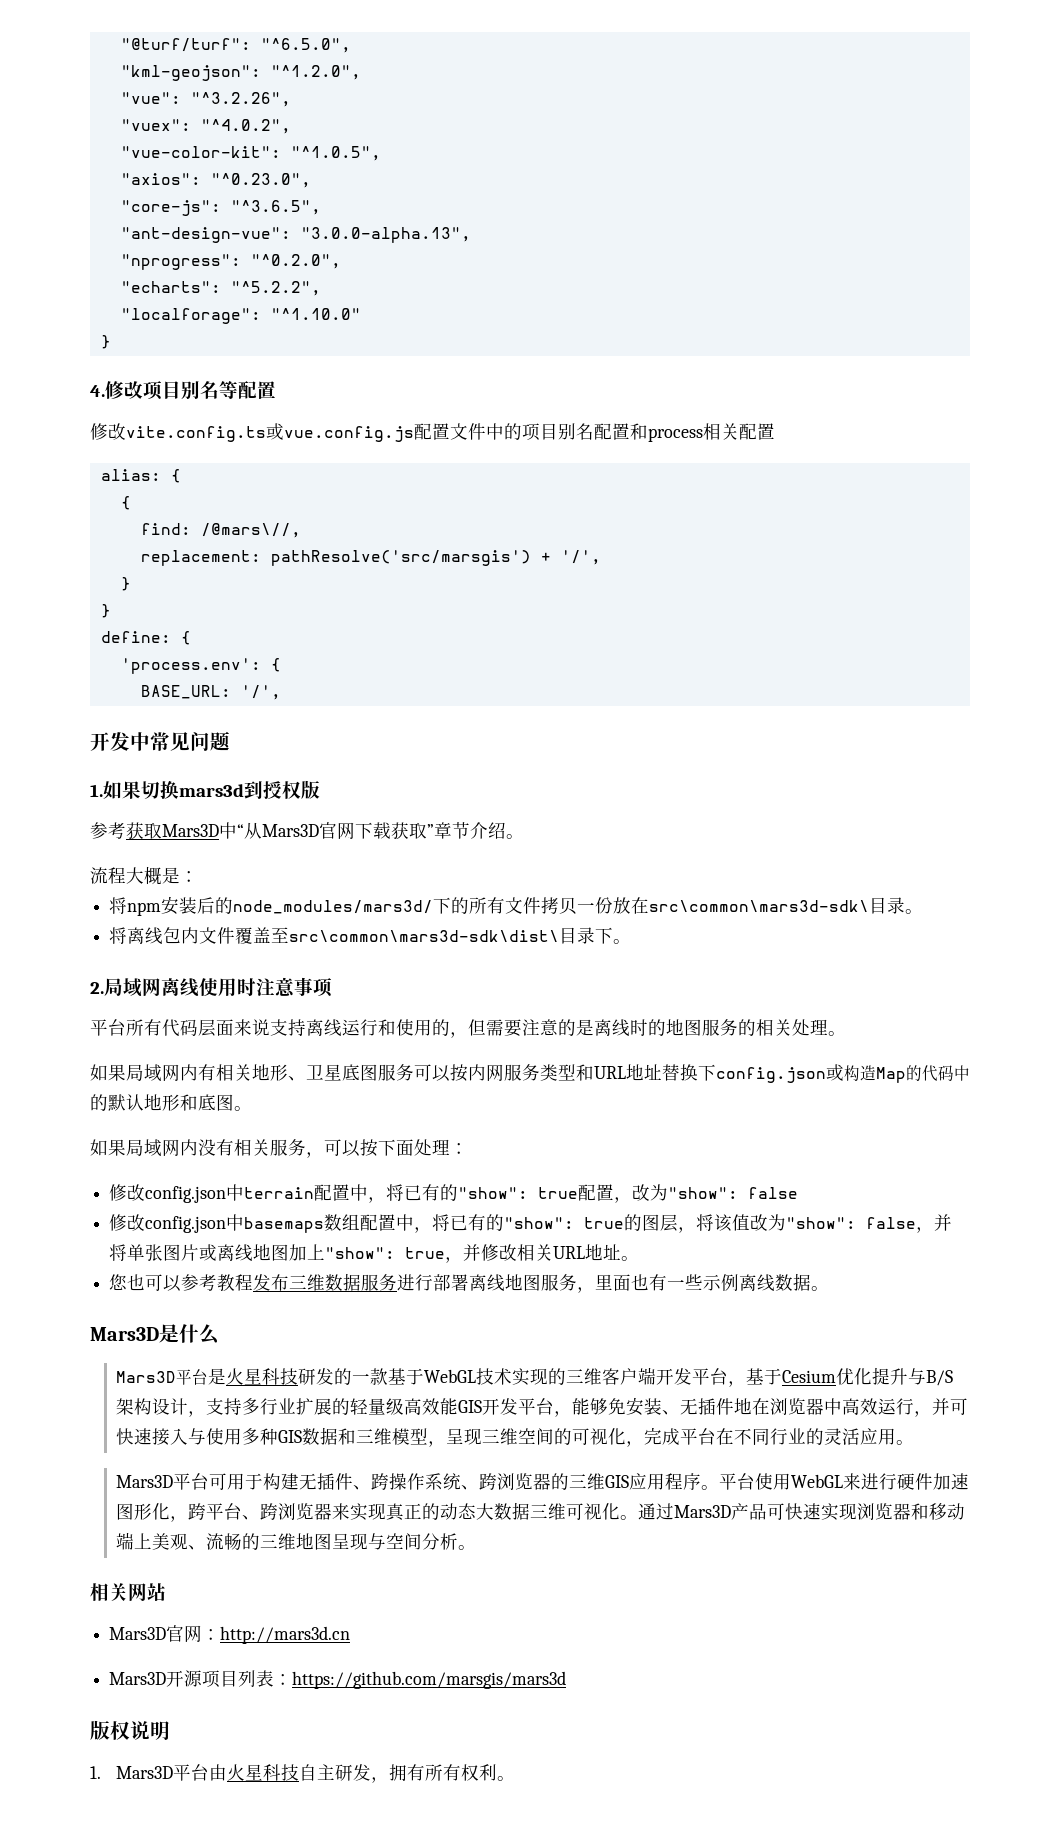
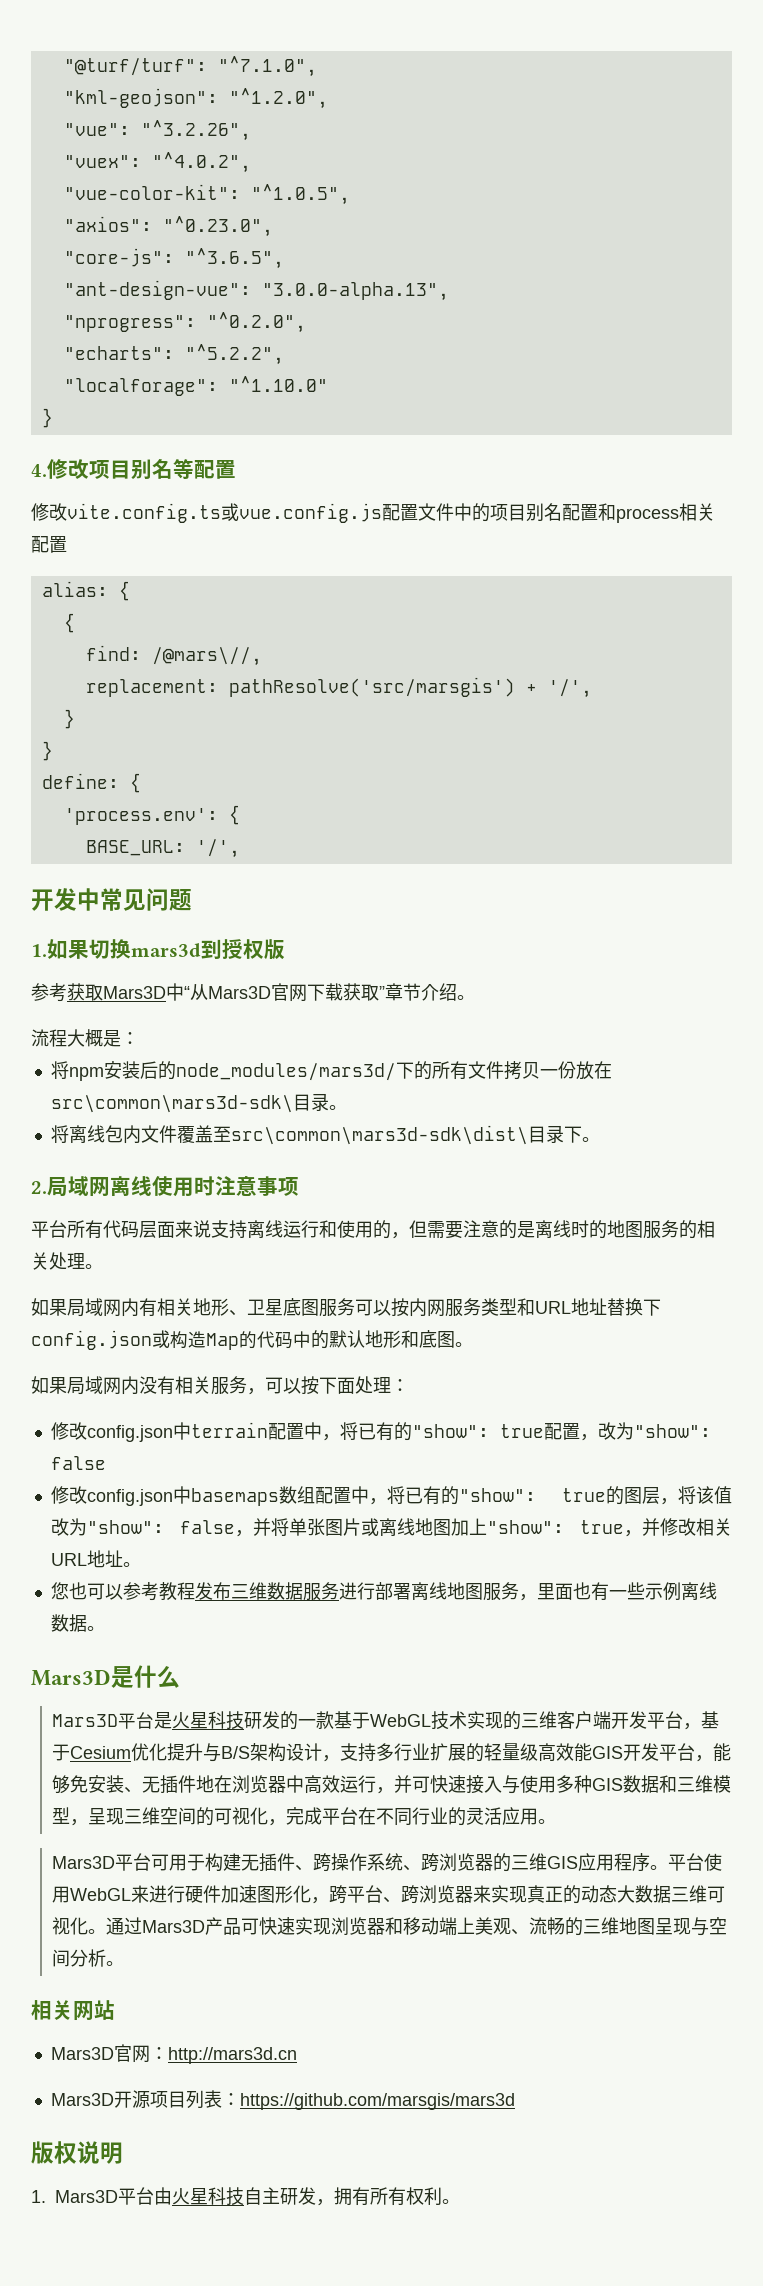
- "@turf/turf": "^6.5.0",
+ "@turf/turf": "^7.1.0",

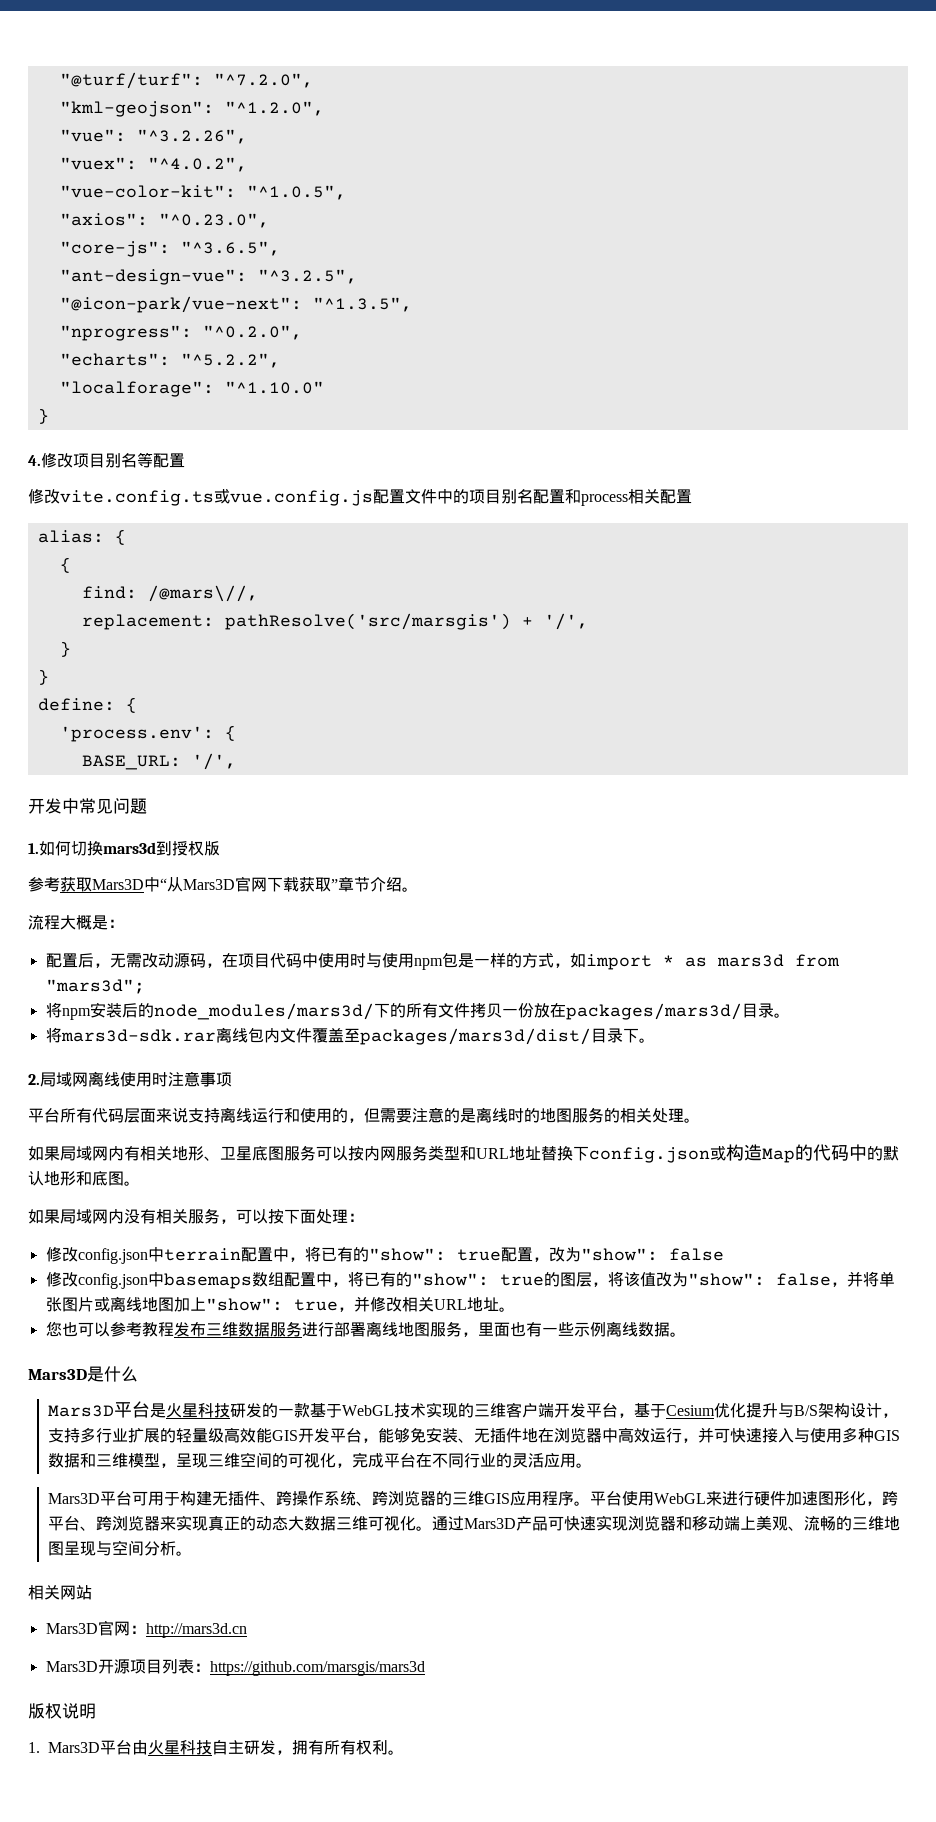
- "@turf/turf": "^7.1.0",
+ "@turf/turf": "^7.2.0",
- "ant-design-vue": "3.0.0-alpha.13",
+ "ant-design-vue": "^3.2.5",
+ "@icon-park/vue-next": "^1.3.5",
- 1.如果切换mars3d到授权版
+ 1.如何切换mars3d到授权版
+ 配置后，无需改动源码，在项目代码中使用时与使用npm包是一样的方式，如import * as mars3d from "mars3d";
- 将npm安装后的node_modules/mars3d/下的所有文件拷贝一份放在src\common\mars3d-sdk\目录。
+ 将npm安装后的node_modules/mars3d/下的所有文件拷贝一份放在packages/mars3d/目录。
- 将离线包内文件覆盖至src\common\mars3d-sdk\dist\目录下。
+ 将mars3d-sdk.rar离线包内文件覆盖至packages/mars3d/dist/目录下。

